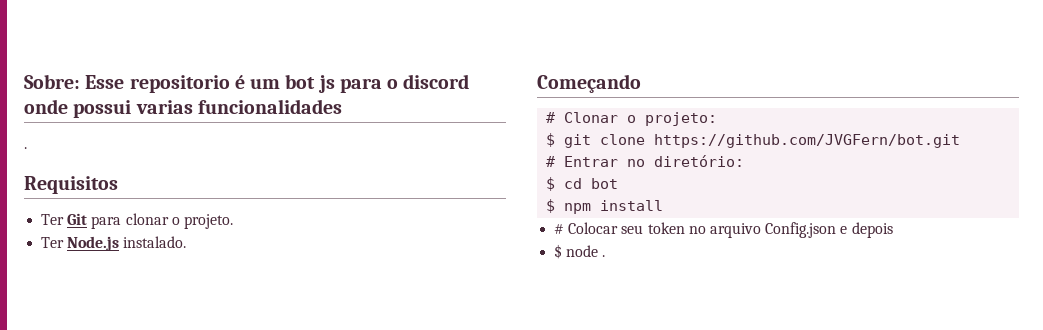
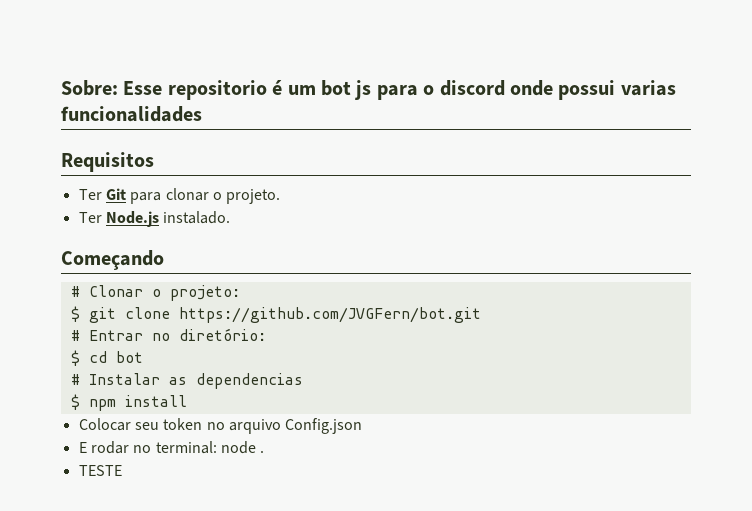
  Sobre: Esse repositorio é um bot js para o discord onde possui varias funcionalidades
- .
+ # Instalar as dependencias
- # Colocar seu token no arquivo Config.json e depois
- $ node .
+ Colocar seu token no arquivo Config.json
+ E rodar no terminal: node .
+ TESTE

